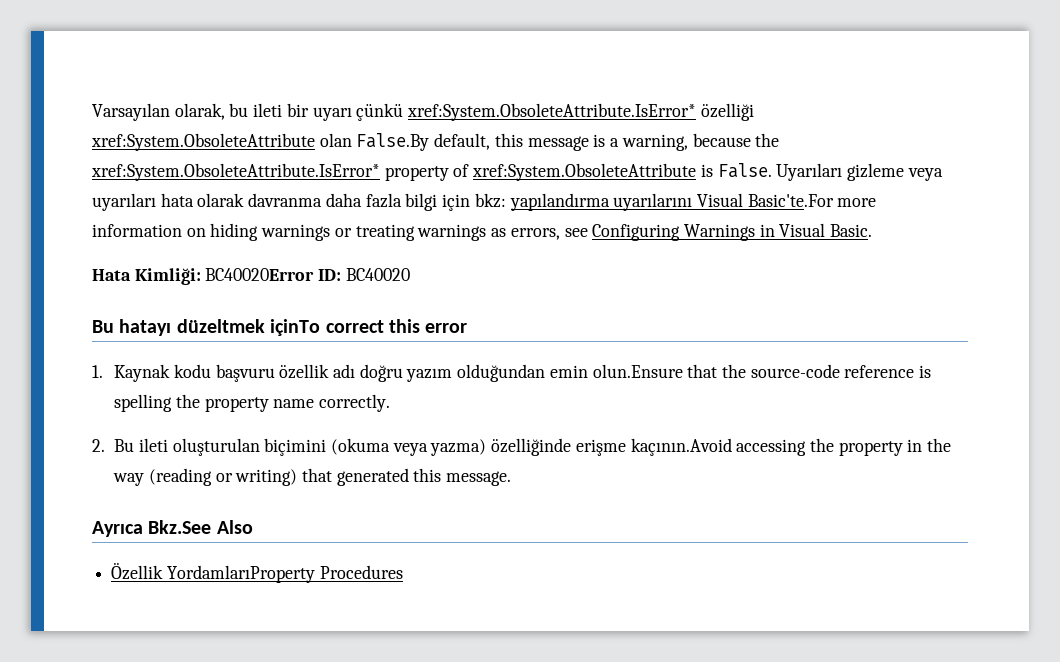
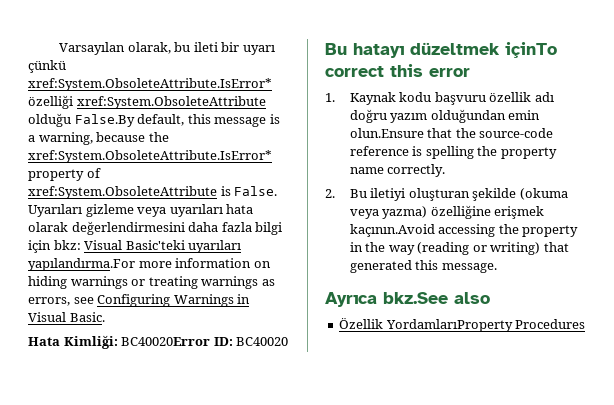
- Varsayılan olarak, bu ileti bir uyarı çünkü xref:System.ObsoleteAttribute.IsError* özelliği xref:System.ObsoleteAttribute olan False.By default, this message is a warning, because the xref:System.ObsoleteAttribute.IsError* property of xref:System.ObsoleteAttribute is False.
+ Varsayılan olarak, bu ileti bir uyarı çünkü xref:System.ObsoleteAttribute.IsError* özelliği xref:System.ObsoleteAttribute olduğu False.By default, this message is a warning, because the xref:System.ObsoleteAttribute.IsError* property of xref:System.ObsoleteAttribute is False.
- Uyarıları gizleme veya uyarıları hata olarak davranma daha fazla bilgi için bkz: yapılandırma uyarılarını Visual Basic'te.For more information on hiding warnings or treating warnings as errors, see Configuring Warnings in Visual Basic.
+ Uyarıları gizleme veya uyarıları hata olarak değerlendirmesini daha fazla bilgi için bkz: Visual Basic'teki uyarıları yapılandırma.For more information on hiding warnings or treating warnings as errors, see Configuring Warnings in Visual Basic.
- 2. Bu ileti oluşturulan biçimini (okuma veya yazma) özelliğinde erişme kaçının.Avoid accessing the property in the way (reading or writing) that generated this message.
+ 2. Bu iletiyi oluşturan şekilde (okuma veya yazma) özelliğine erişmek kaçının.Avoid accessing the property in the way (reading or writing) that generated this message.
- Ayrıca Bkz.See Also
+ Ayrıca bkz.See also

